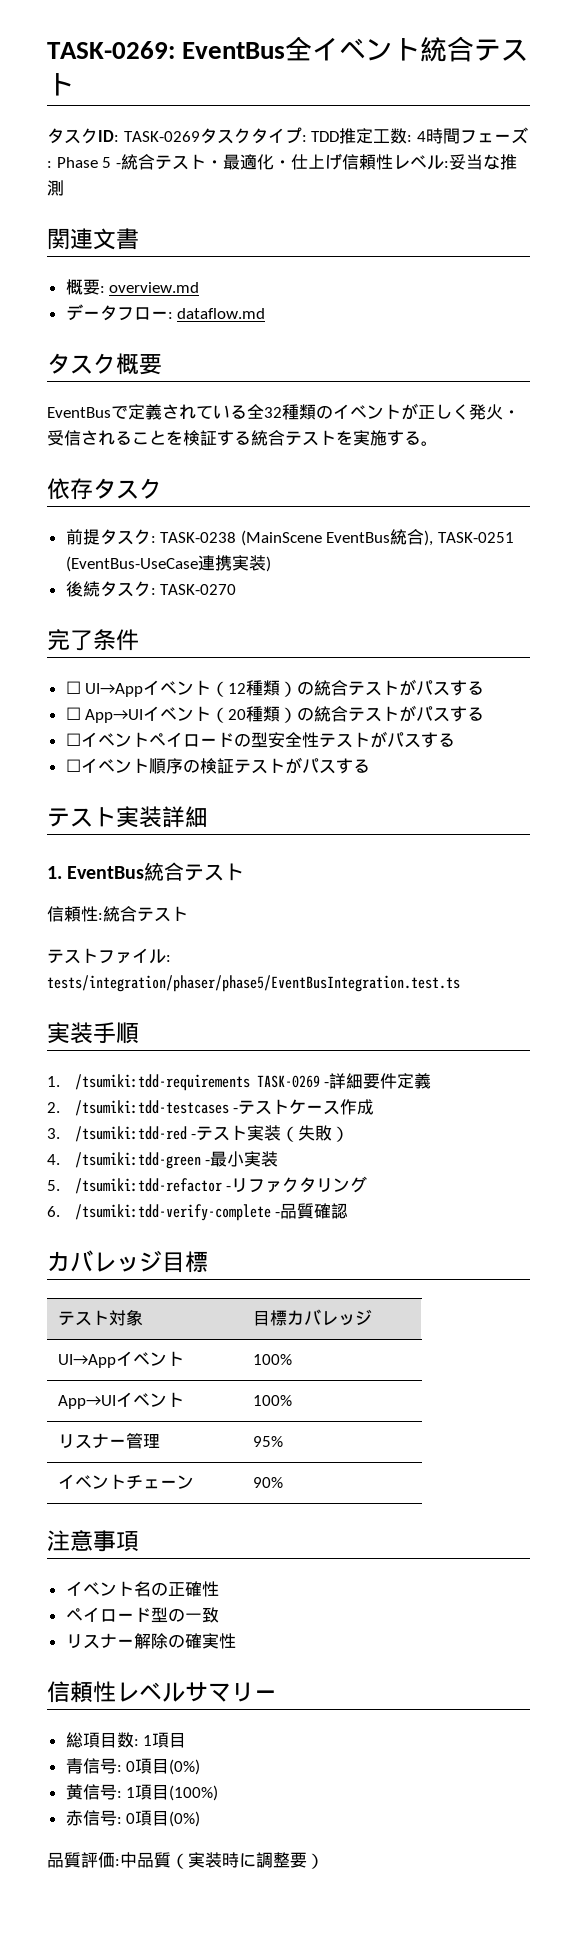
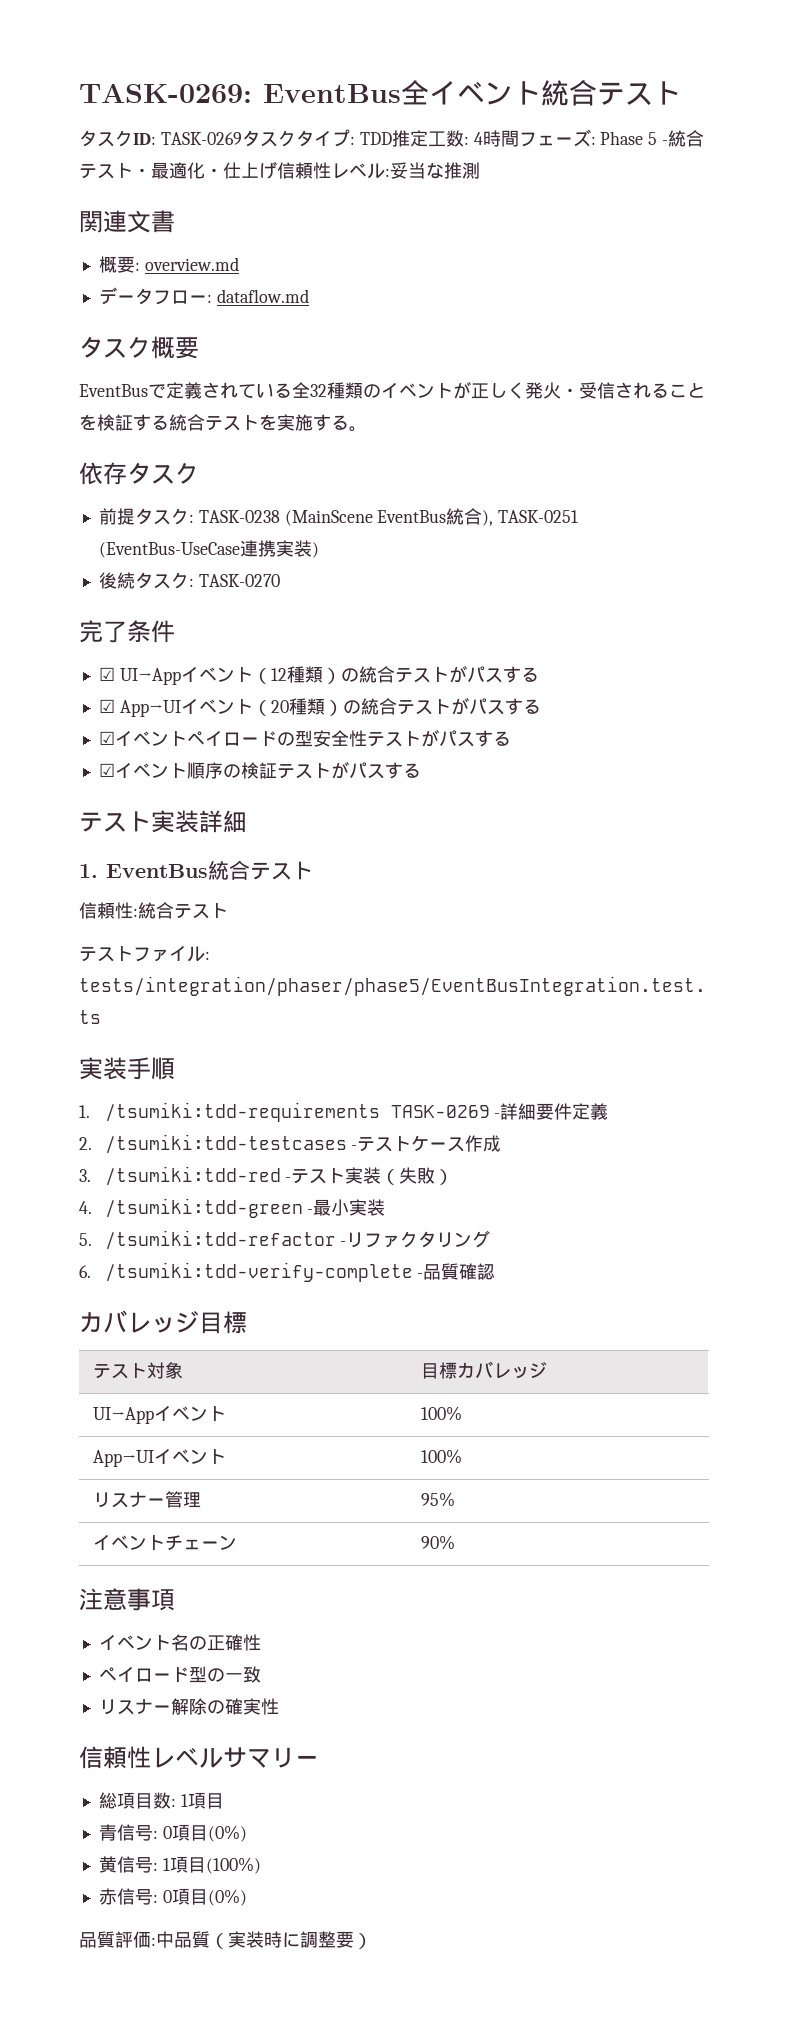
- ☐ UI→Appイベント（12種類）の統合テストがパスする
+ ☑ UI→Appイベント（12種類）の統合テストがパスする
- ☐ App→UIイベント（20種類）の統合テストがパスする
+ ☑ App→UIイベント（20種類）の統合テストがパスする
- ☐イベントペイロードの型安全性テストがパスする
+ ☑イベントペイロードの型安全性テストがパスする
- ☐イベント順序の検証テストがパスする
+ ☑イベント順序の検証テストがパスする

